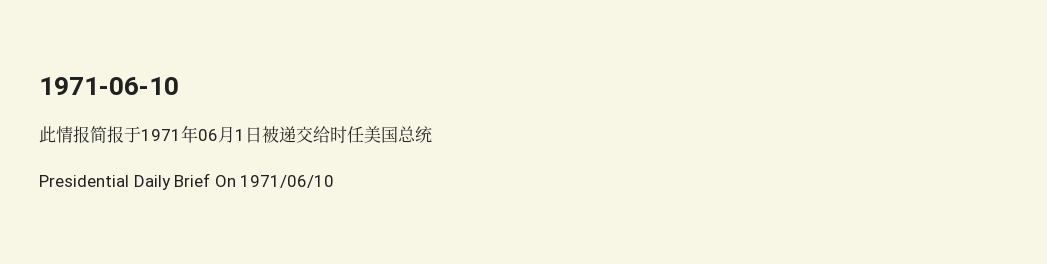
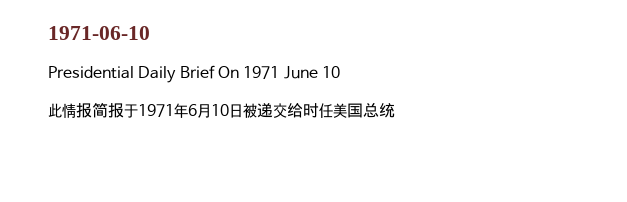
+ Presidential Daily Brief On 1971 June 10
- 此情报简报于1971年06月1日被递交给时任美国总统
+ 此情报简报于1971年6月10日被递交给时任美国总统
- Presidential Daily Brief On 1971/06/10

